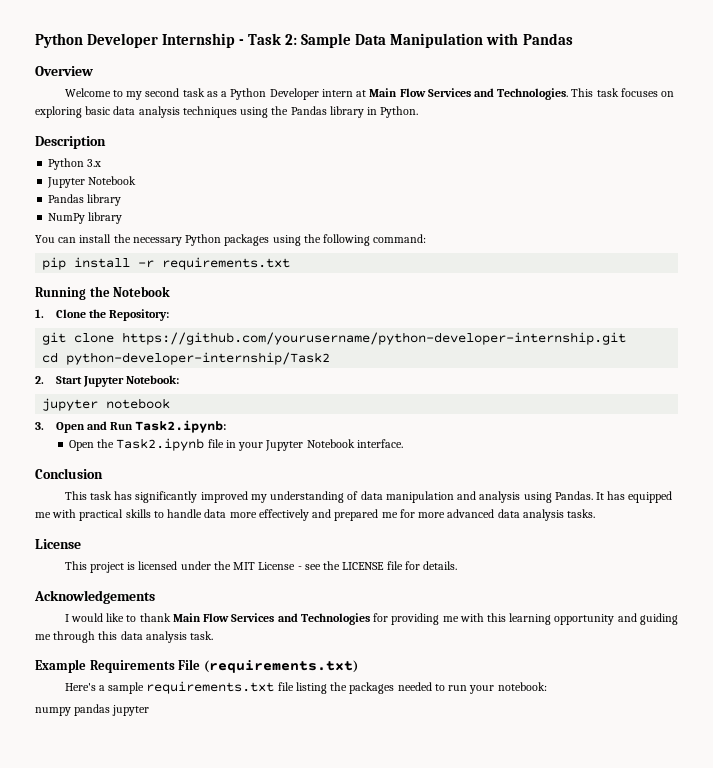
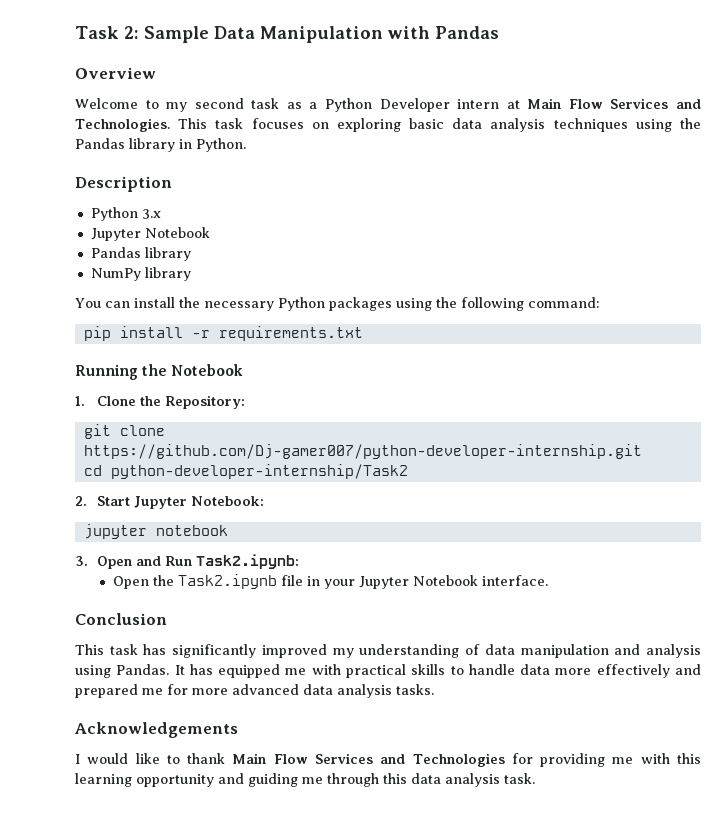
- Python Developer Internship - Task 2: Sample Data Manipulation with Pandas
+ Task 2: Sample Data Manipulation with Pandas
- git clone https://github.com/yourusername/python-developer-internship.git
+ git clone https://github.com/Dj-gamer007/python-developer-internship.git
  It has equipped me with practical skills to handle data more effectively and prepared me for more advanced data analysis tasks.
- License
- This project is licensed under the MIT License - see the LICENSE file for details.
- Example Requirements File (requirements.txt)
- Here's a sample requirements.txt file listing the packages needed to run your notebook:
- numpy pandas jupyter

